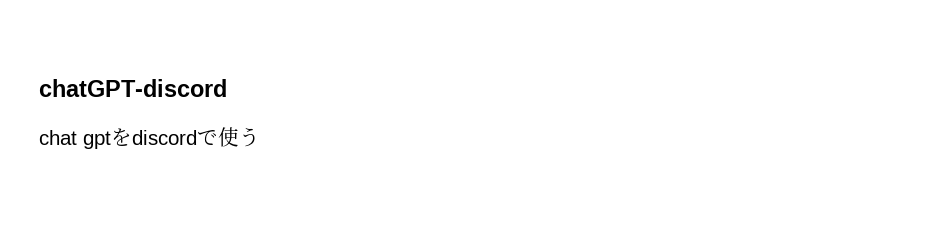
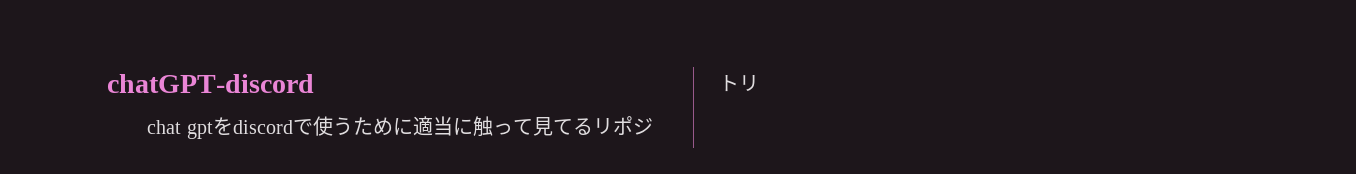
- chat gptをdiscordで使う
+ chat gptをdiscordで使うために適当に触って見てるリポジトリ

